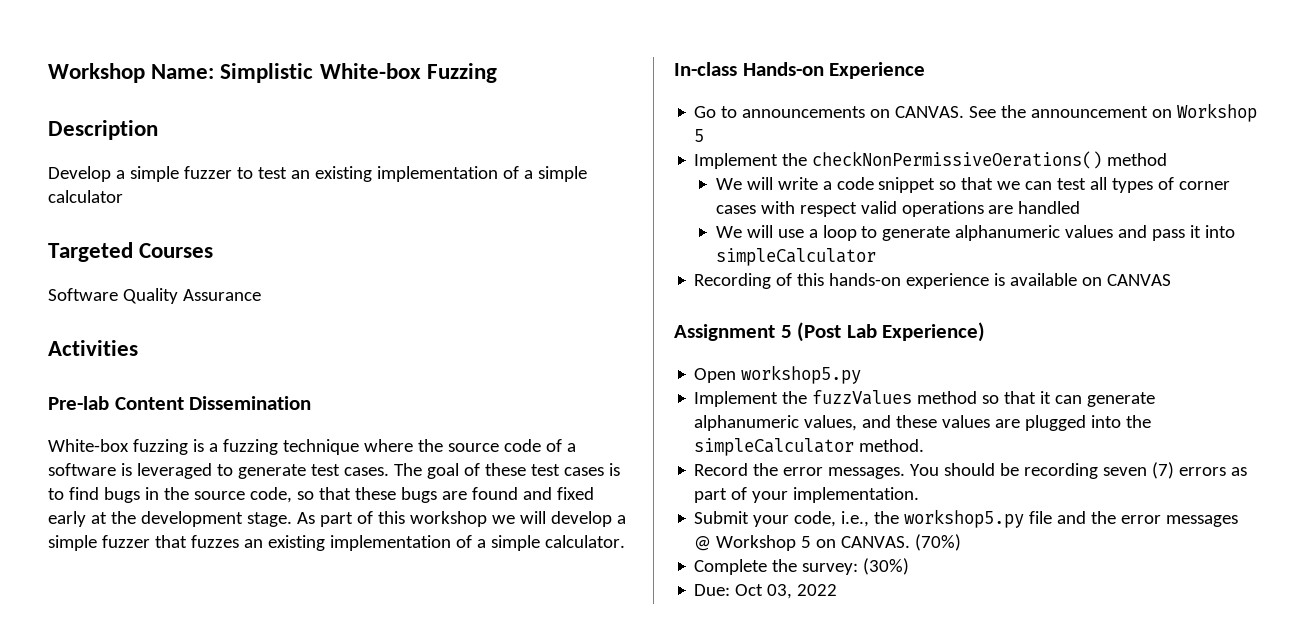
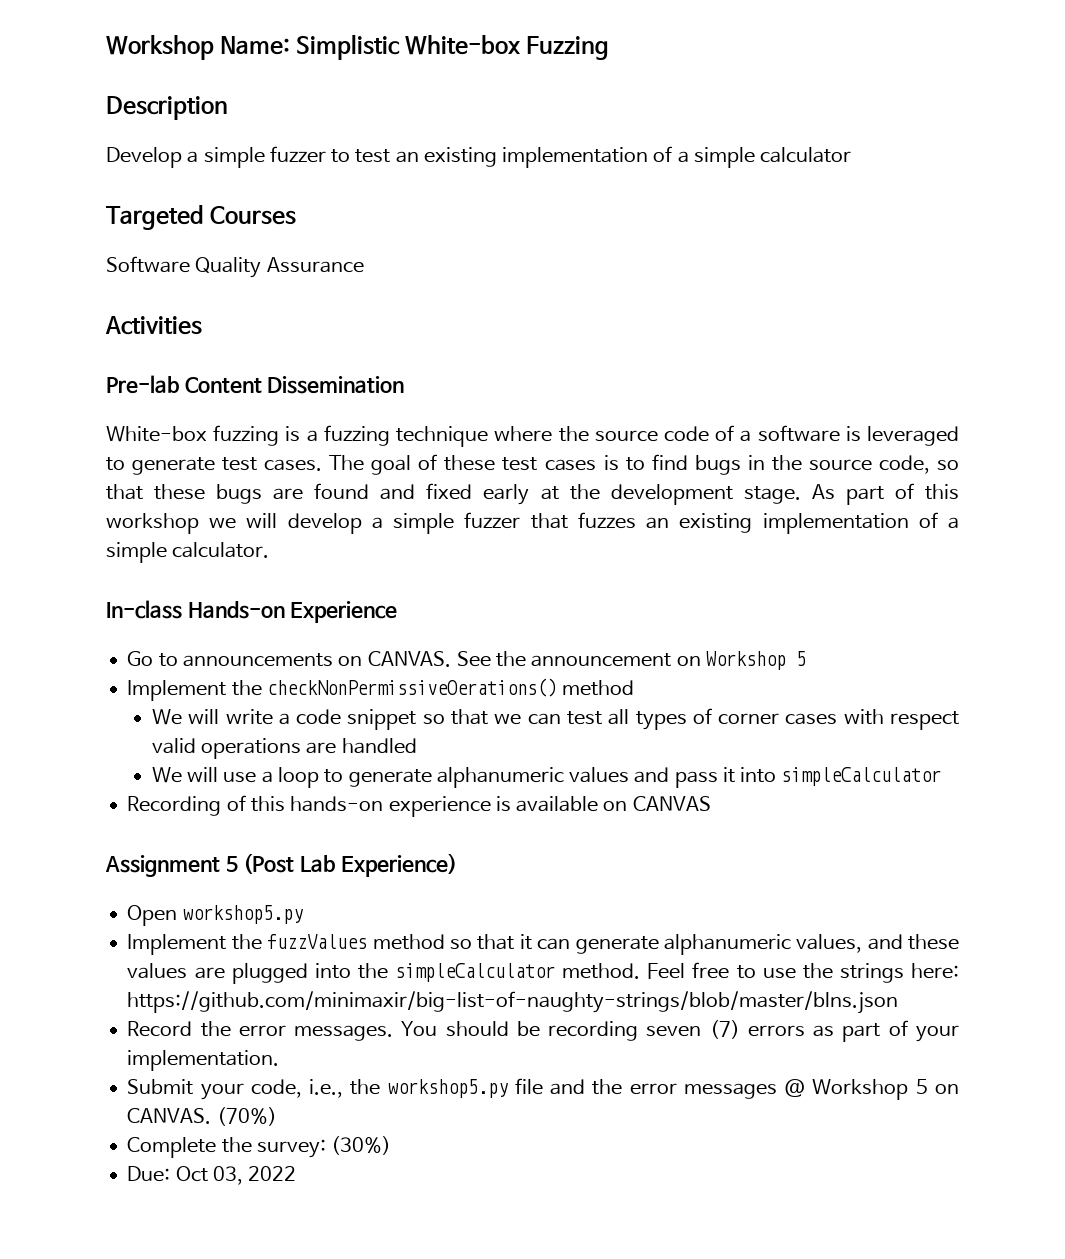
+ Feel free to use the strings here: https://github.com/minimaxir/big-list-of-naughty-strings/blob/master/blns.json

